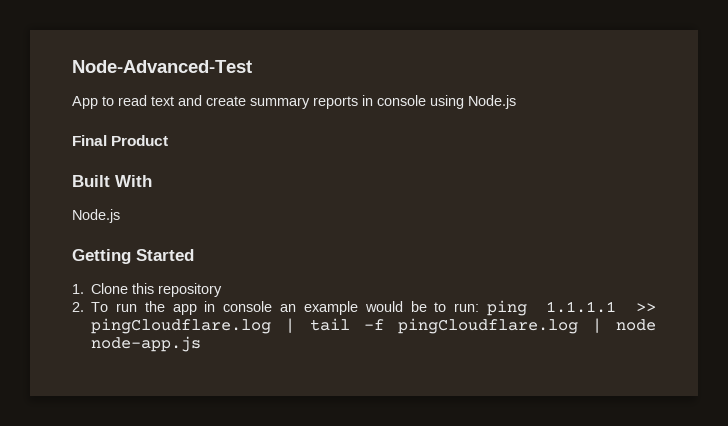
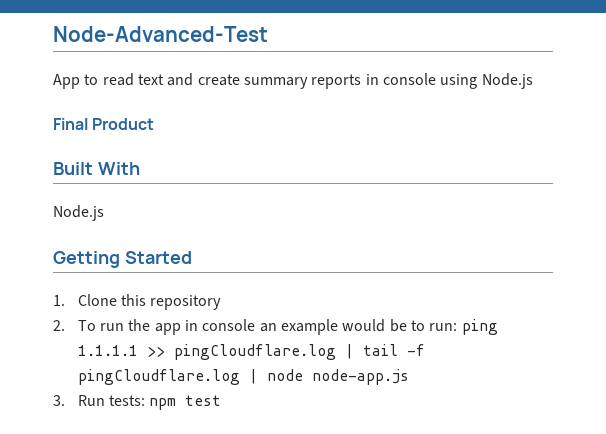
+ 3. Run tests: npm test

